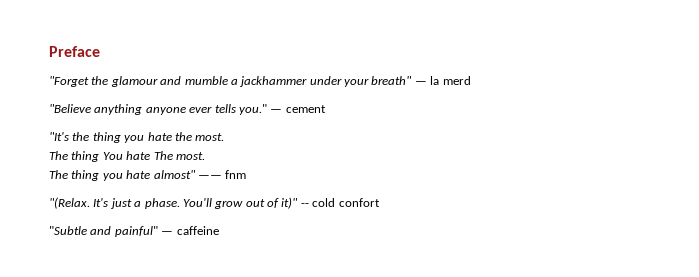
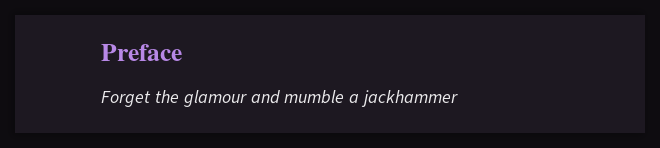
- "Forget the glamour and mumble a jackhammer under your breath" — la merd
- "Believe anything anyone ever tells you." — cement
- "It's the thing you hate the most.
- The thing You hate The most.
- The thing you hate almost" —— fnm
- "(Relax. It's just a phase. You'll grow out of it)" -- cold confort
- "Subtle and painful" — caffeine
+ Forget the glamour and mumble a jackhammer

